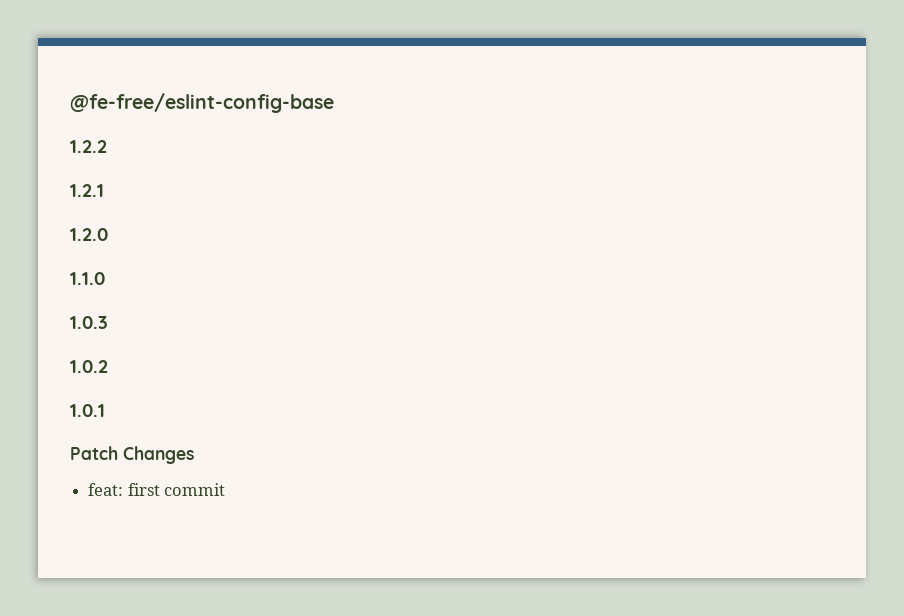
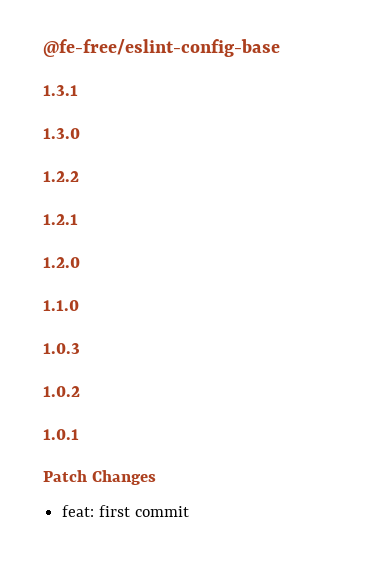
+ 1.3.1
+ 1.3.0

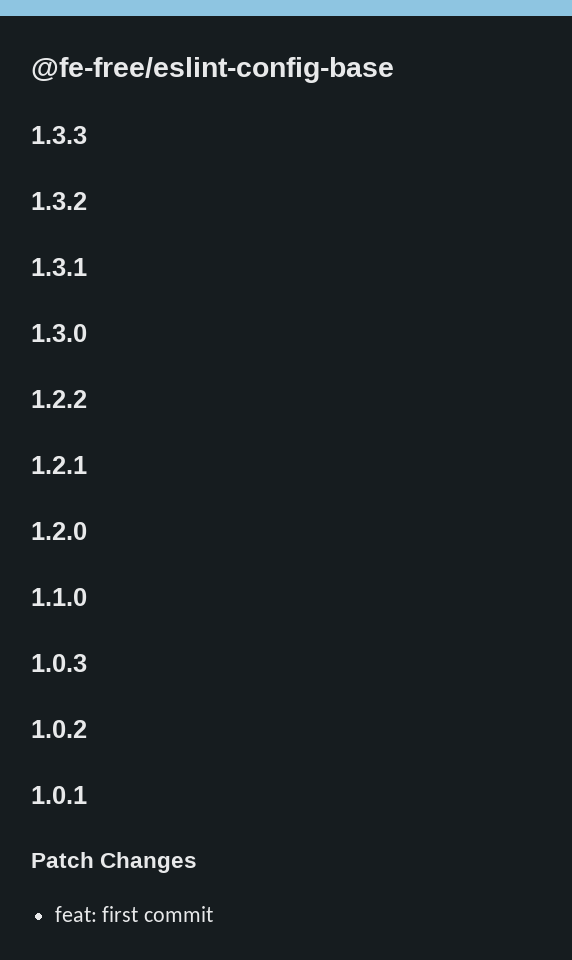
+ 1.3.3
+ 1.3.2

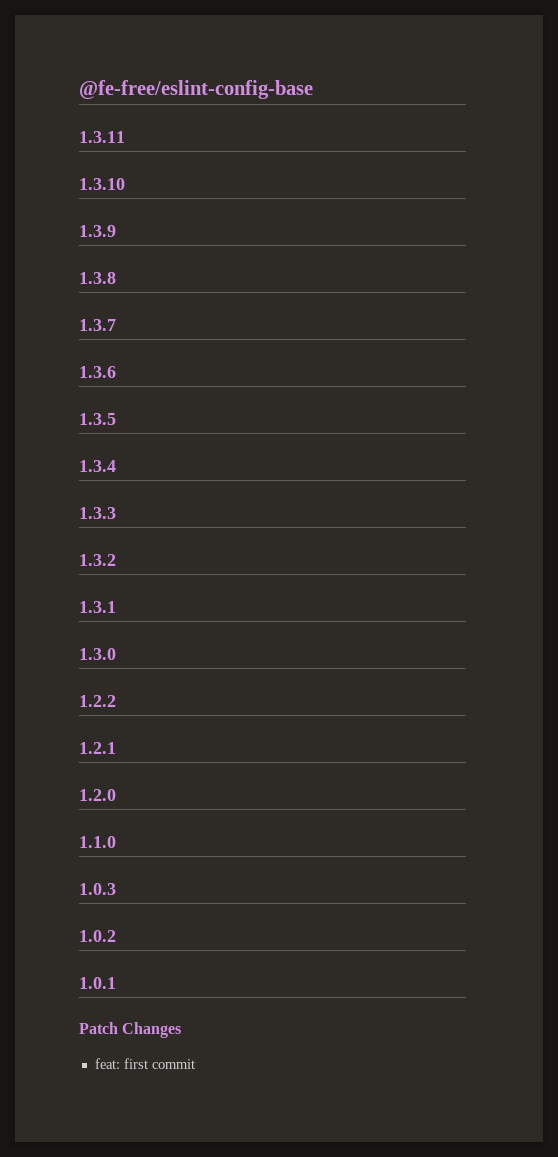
+ 1.3.11
+ 1.3.10
+ 1.3.9
+ 1.3.8
+ 1.3.7
+ 1.3.6
+ 1.3.5
+ 1.3.4

